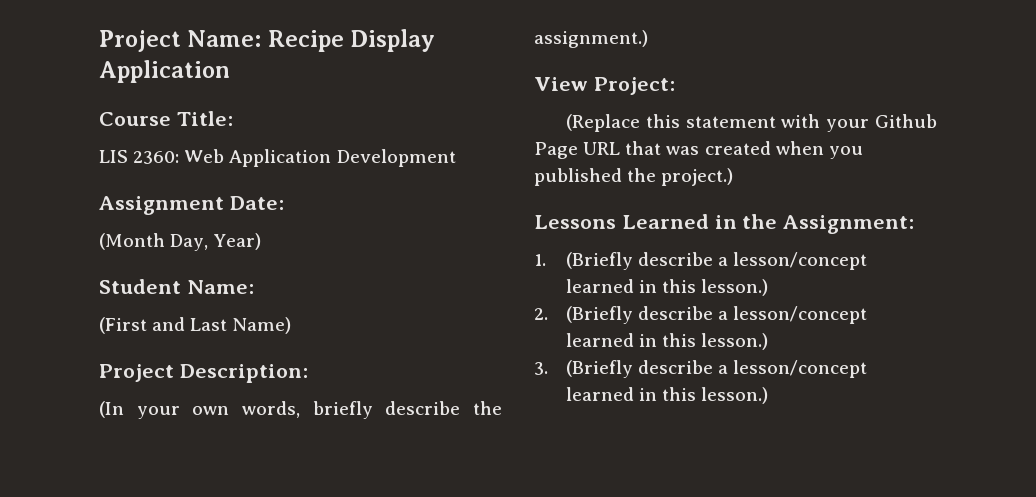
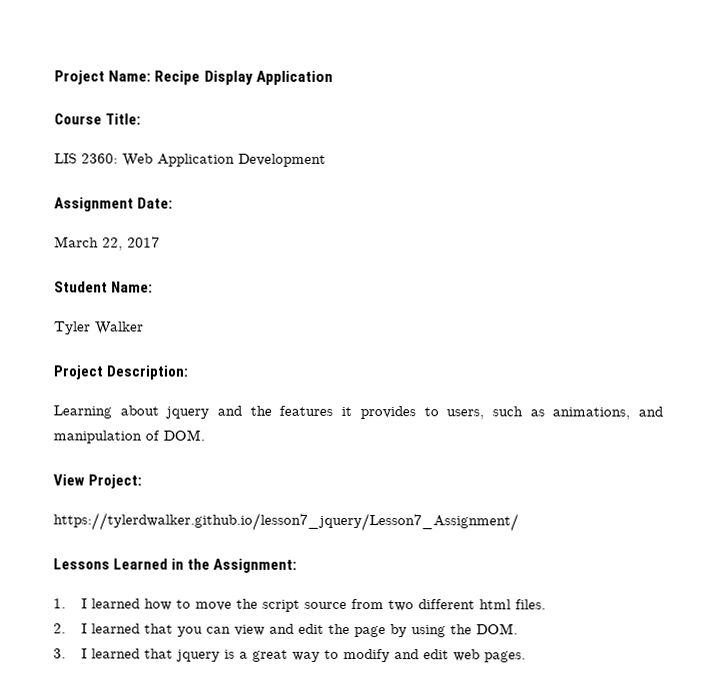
- (Month Day, Year)
+ March 22, 2017
- (First and Last Name)
+ Tyler Walker
  Project Description:
- (In your own words, briefly describe the assignment.)
+ Learning about jquery and the features it provides to users, such as animations, and manipulation of DOM.
  View Project:
- (Replace this statement with your Github Page URL that was created when you published the project.)
+ https://tylerdwalker.github.io/lesson7_jquery/Lesson7_Assignment/
- 1. (Briefly describe a lesson/concept learned in this lesson.)
- 2. (Briefly describe a lesson/concept learned in this lesson.)
- 3. (Briefly describe a lesson/concept learned in this lesson.)
+ 1. I learned how to move the script source from two different html files.
+ 2. I learned that you can view and edit the page by using the DOM.
+ 3. I learned that jquery is a great way to modify and edit web pages.

